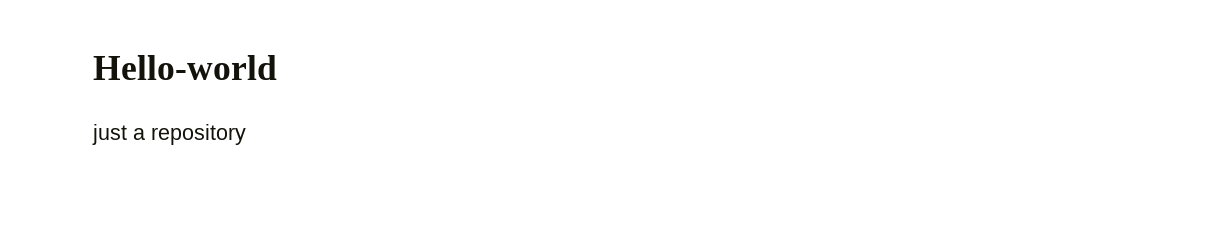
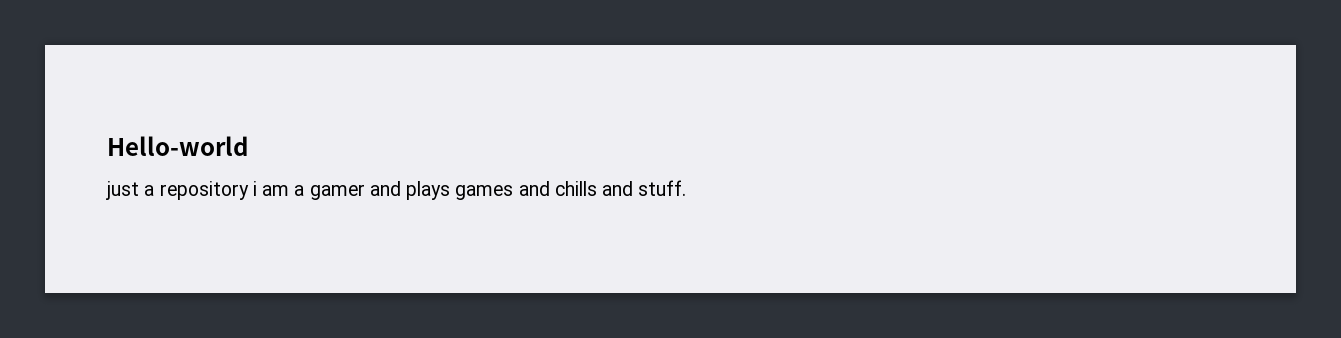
- just a repository
+ just a repository i am a gamer and plays games and chills and stuff.

